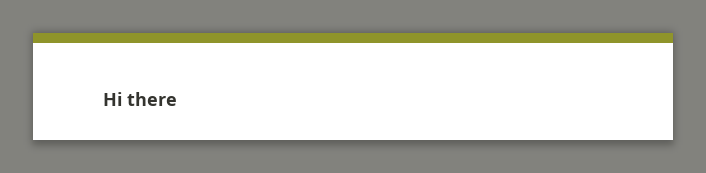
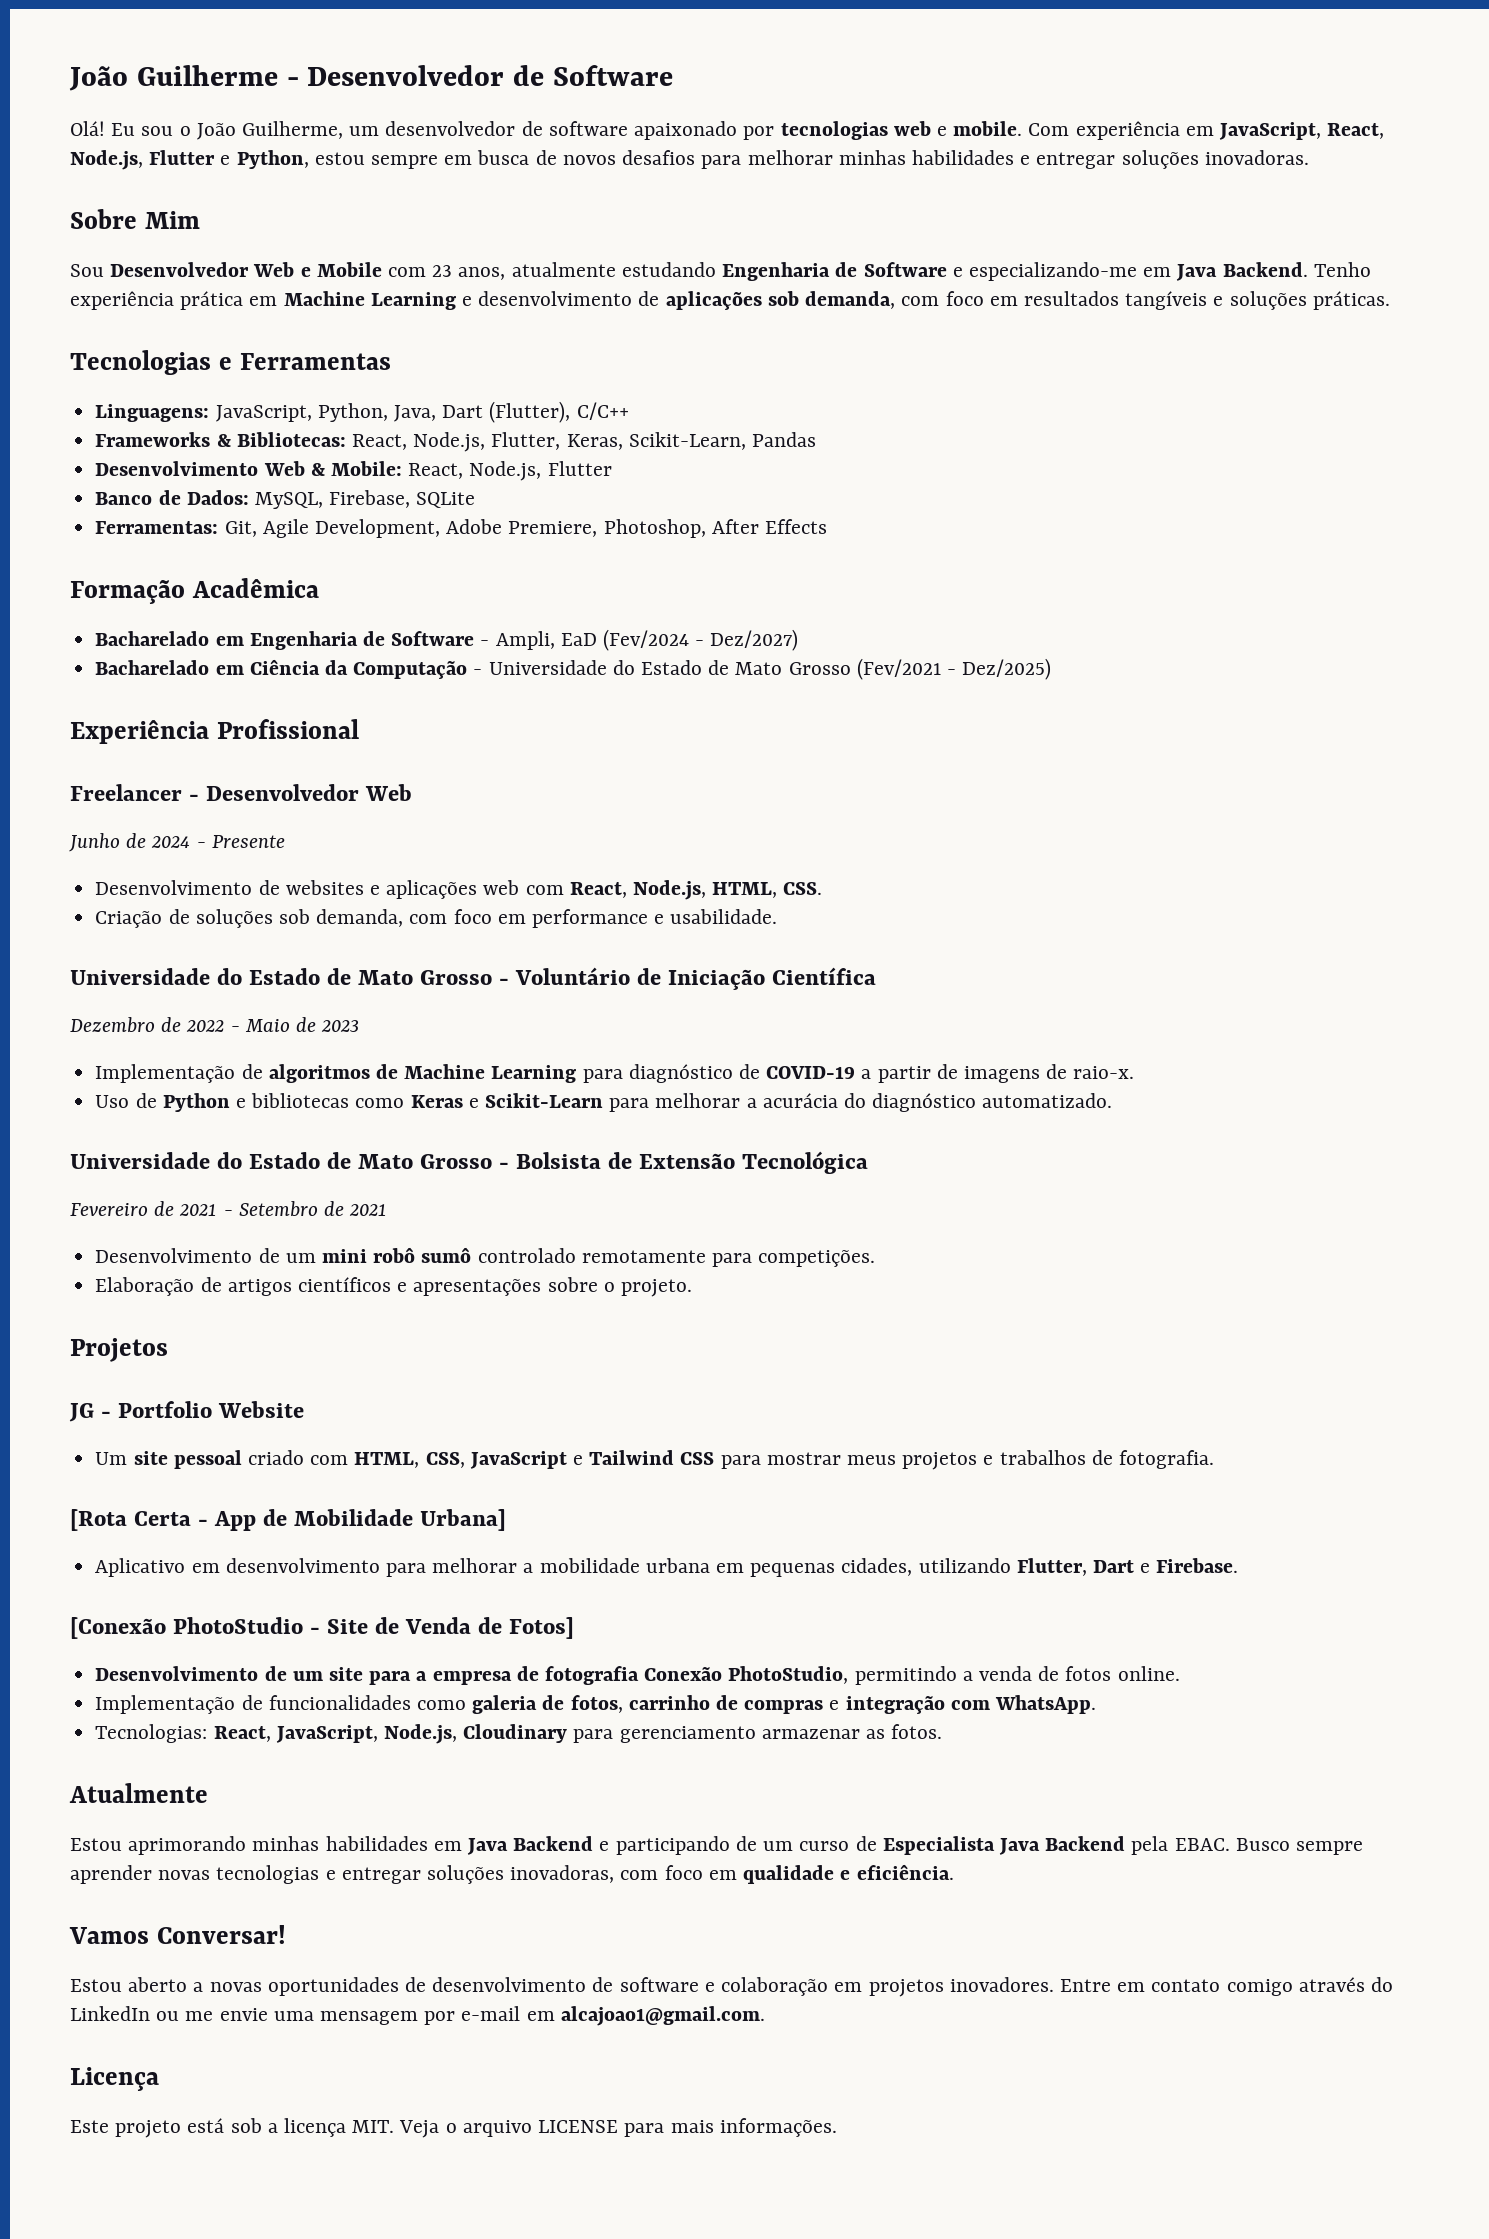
- Hi there
+ João Guilherme - Desenvolvedor de Software
+ Olá! Eu sou o João Guilherme, um desenvolvedor de software apaixonado por tecnologias web e mobile. Com experiência em JavaScript, React, Node.js, Flutter e Python, estou sempre em busca de novos desafios para melhorar minhas habilidades e entregar soluções inovadoras.
+ Sobre Mim
+ Sou Desenvolvedor Web e Mobile com 23 anos, atualmente estudando Engenharia de Software e especializando-me em Java Backend. Tenho experiência prática em Machine Learning e desenvolvimento de aplicações sob demanda, com foco em resultados tangíveis e soluções práticas.
+ Tecnologias e Ferramentas
+ Linguagens: JavaScript, Python, Java, Dart (Flutter), C/C++
+ Frameworks & Bibliotecas: React, Node.js, Flutter, Keras, Scikit-Learn, Pandas
+ Desenvolvimento Web & Mobile: React, Node.js, Flutter
+ Banco de Dados: MySQL, Firebase, SQLite
+ Ferramentas: Git, Agile Development, Adobe Premiere, Photoshop, After Effects
+ Formação Acadêmica
+ Bacharelado em Engenharia de Software - Ampli, EaD (Fev/2024 - Dez/2027)
+ Bacharelado em Ciência da Computação - Universidade do Estado de Mato Grosso (Fev/2021 - Dez/2025)
+ Experiência Profissional
+ Freelancer - Desenvolvedor Web
+ Junho de 2024 - Presente
+ Desenvolvimento de websites e aplicações web com React, Node.js, HTML, CSS.
+ Criação de soluções sob demanda, com foco em performance e usabilidade.
+ Universidade do Estado de Mato Grosso - Voluntário de Iniciação Científica
+ Dezembro de 2022 - Maio de 2023
+ Implementação de algoritmos de Machine Learning para diagnóstico de COVID-19 a partir de imagens de raio-x.
+ Uso de Python e bibliotecas como Keras e Scikit-Learn para melhorar a acurácia do diagnóstico automatizado.
+ Universidade do Estado de Mato Grosso - Bolsista de Extensão Tecnológica
+ Fevereiro de 2021 - Setembro de 2021
+ Desenvolvimento de um mini robô sumô controlado remotamente para competições.
+ Elaboração de artigos científicos e apresentações sobre o projeto.
+ Projetos
+ JG - Portfolio Website
+ Um site pessoal criado com HTML, CSS, JavaScript e Tailwind CSS para mostrar meus projetos e trabalhos de fotografia.
+ [Rota Certa - App de Mobilidade Urbana]
+ Aplicativo em desenvolvimento para melhorar a mobilidade urbana em pequenas cidades, utilizando Flutter, Dart e Firebase.
+ [Conexão PhotoStudio - Site de Venda de Fotos]
+ Desenvolvimento de um site para a empresa de fotografia Conexão PhotoStudio, permitindo a venda de fotos online.
+ Implementação de funcionalidades como galeria de fotos, carrinho de compras e integração com WhatsApp.
+ Tecnologias: React, JavaScript, Node.js, Cloudinary para gerenciamento armazenar as fotos.
+ Atualmente
+ Estou aprimorando minhas habilidades em Java Backend e participando de um curso de Especialista Java Backend pela EBAC. Busco sempre aprender novas tecnologias e entregar soluções inovadoras, com foco em qualidade e eficiência.
+ Vamos Conversar!
+ Estou aberto a novas oportunidades de desenvolvimento de software e colaboração em projetos inovadores. Entre em contato comigo através do LinkedIn ou me envie uma mensagem por e-mail em alcajoao1@gmail.com.
+ Licença
+ Este projeto está sob a licença MIT. Veja o arquivo LICENSE para mais informações.

